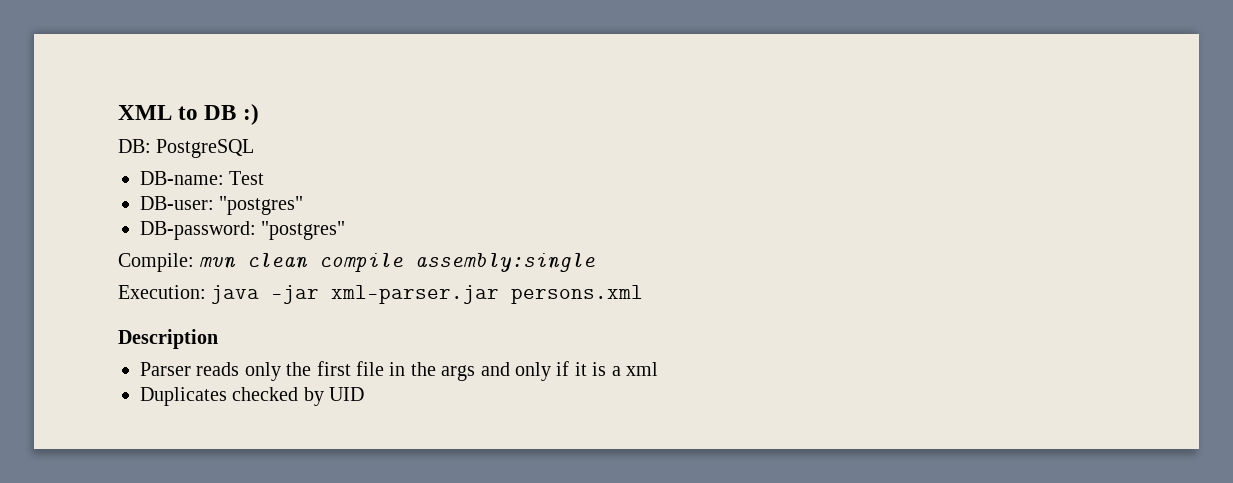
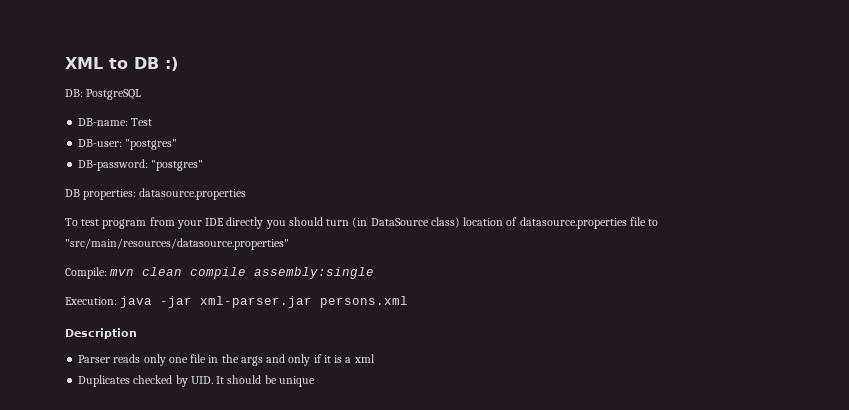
+ DB properties: datasource.properties
+ To test program from your IDE directly you should turn (in DataSource class) location of datasource.properties file to "src/main/resources/datasource.properties"
- Parser reads only the first file in the args and only if it is a xml
+ Parser reads only one file in the args and only if it is a xml
- Duplicates checked by UID
+ Duplicates checked by UID. It should be unique

